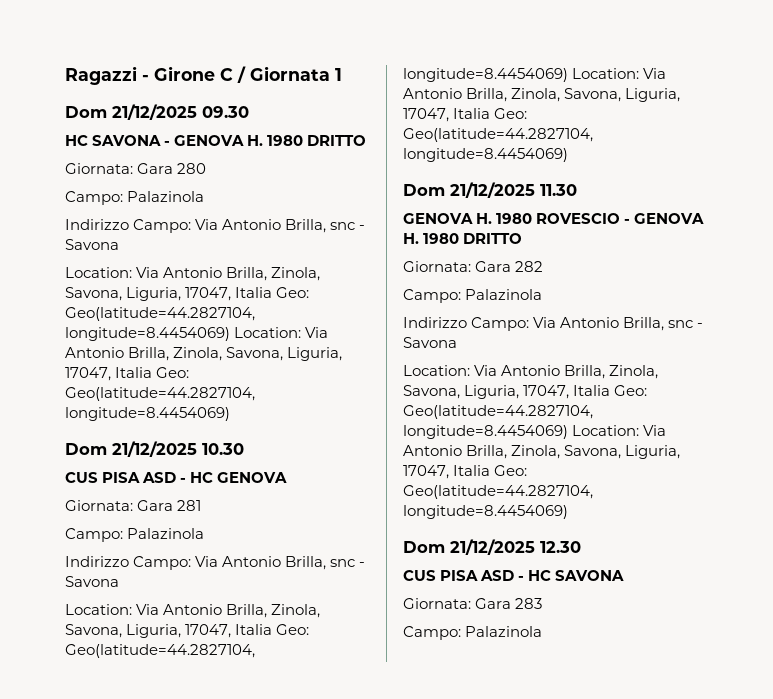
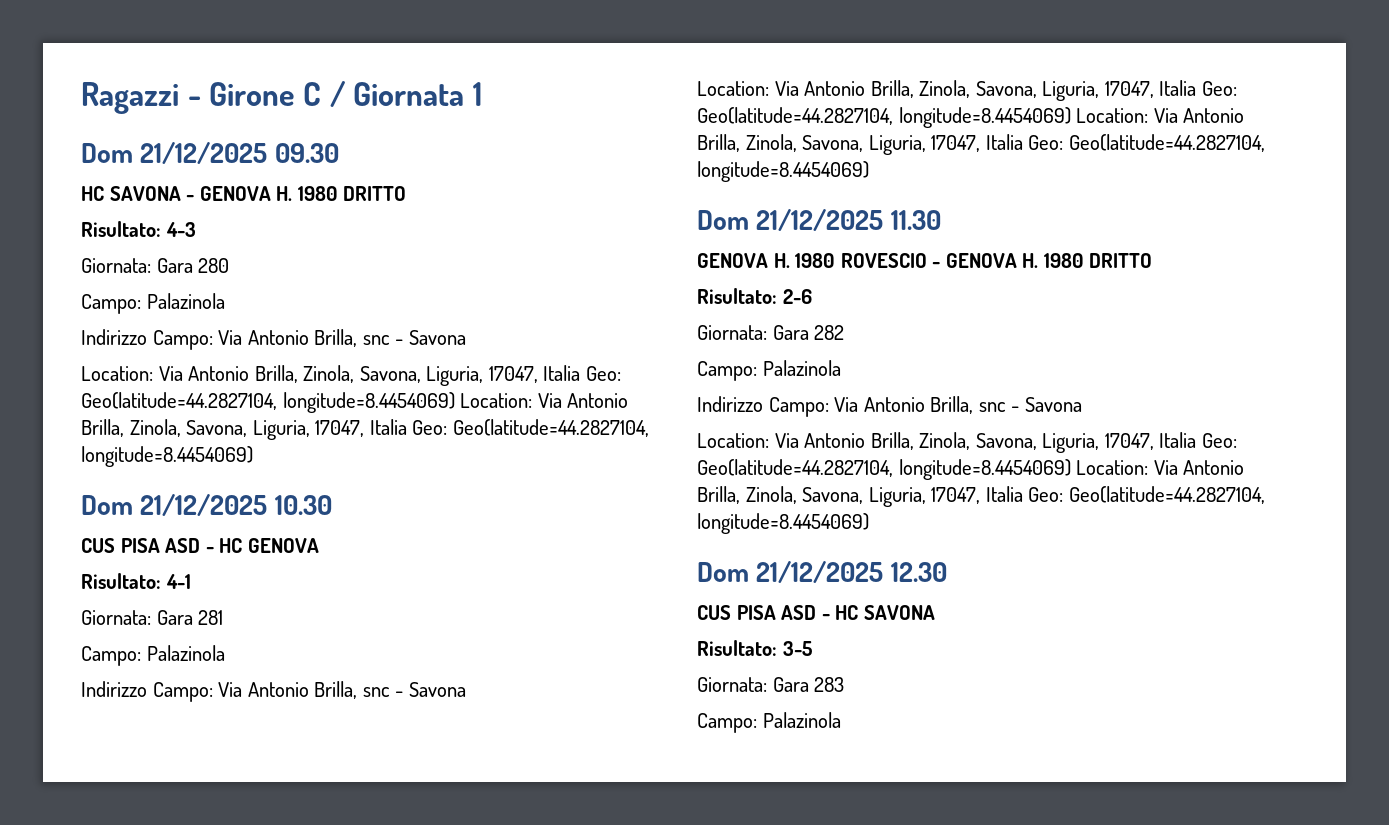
+ Risultato: 4-3
+ Risultato: 4-1
+ Risultato: 2-6
+ Risultato: 3-5

